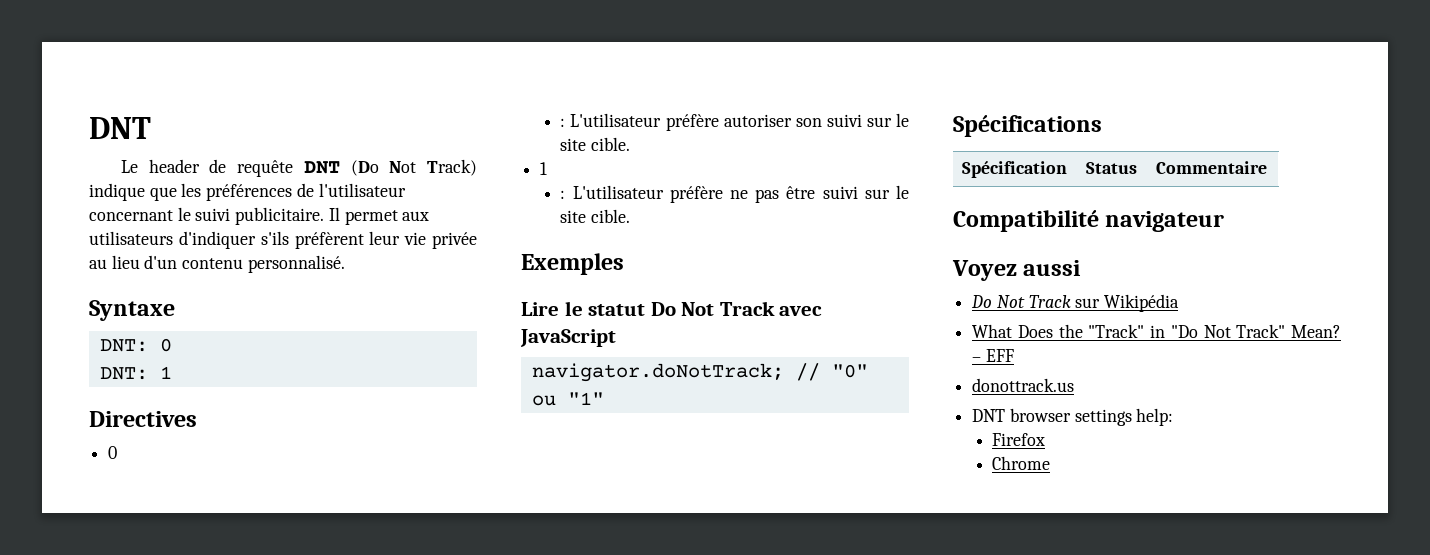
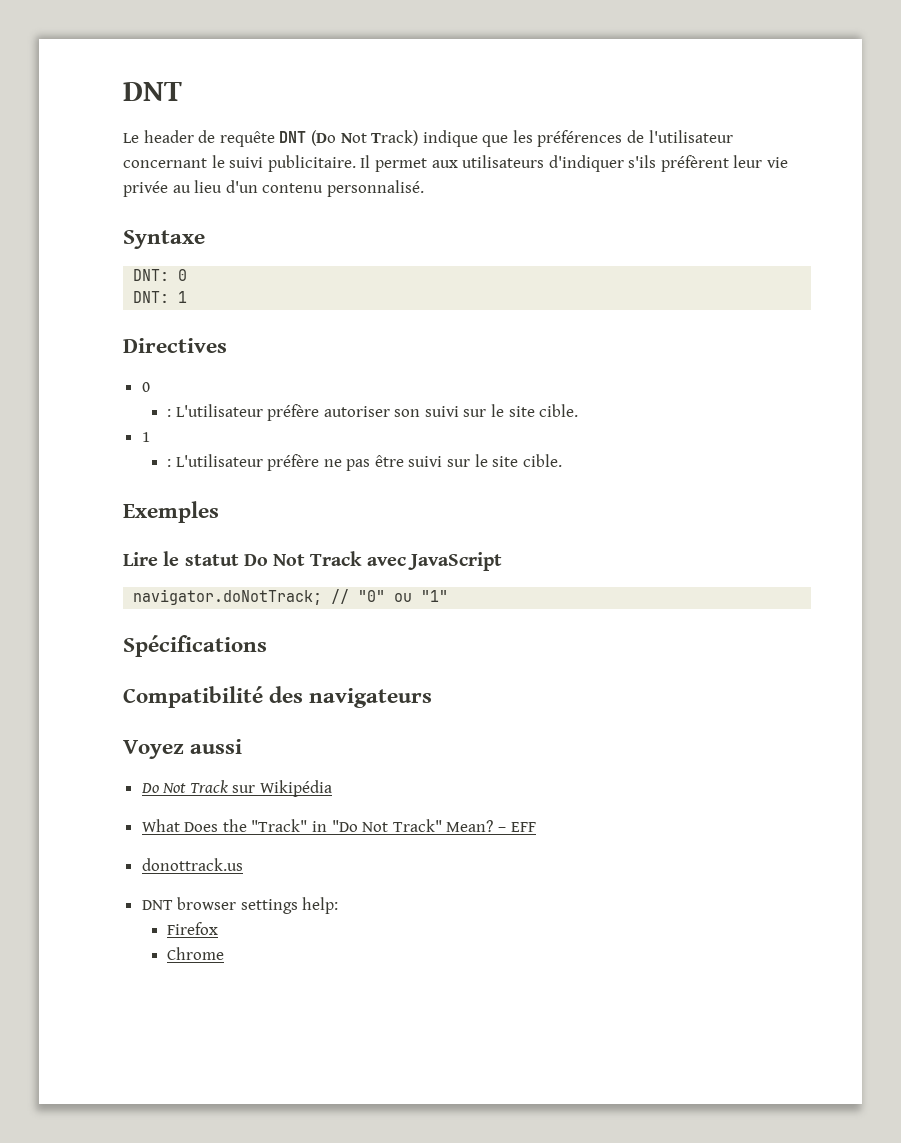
- Spécification | Status | Commentaire
- Compatibilité navigateur
+ Compatibilité des navigateurs

